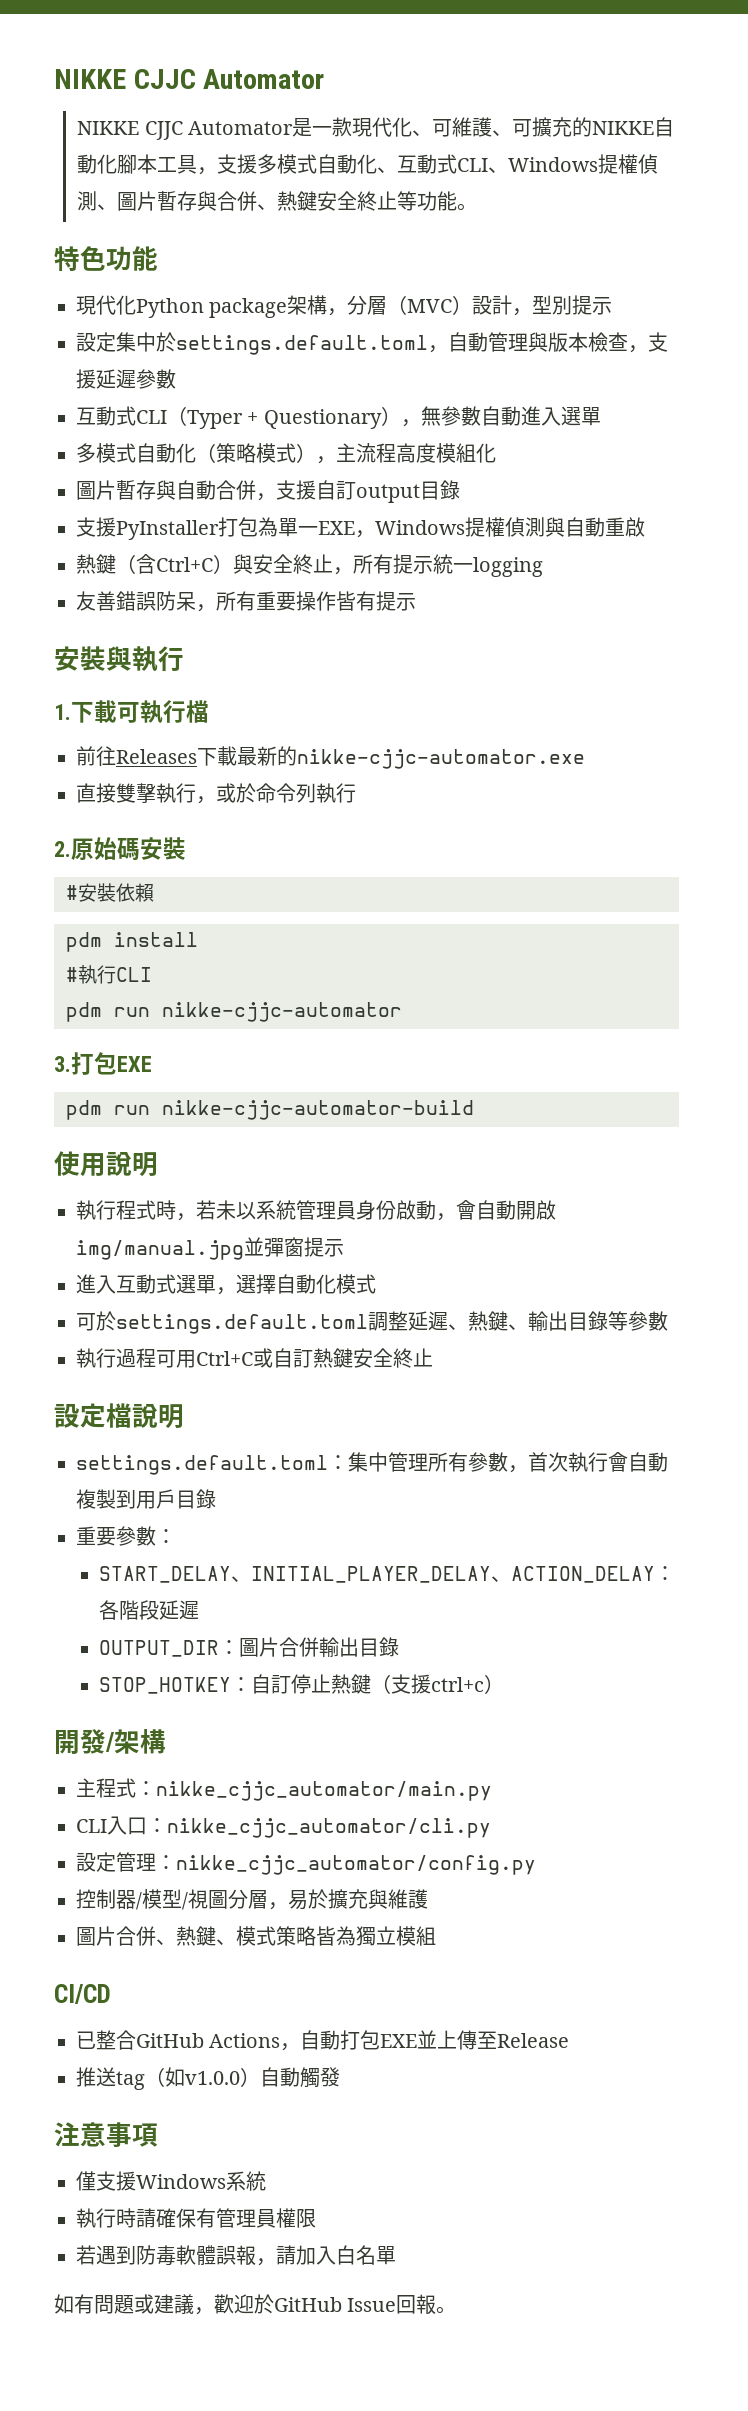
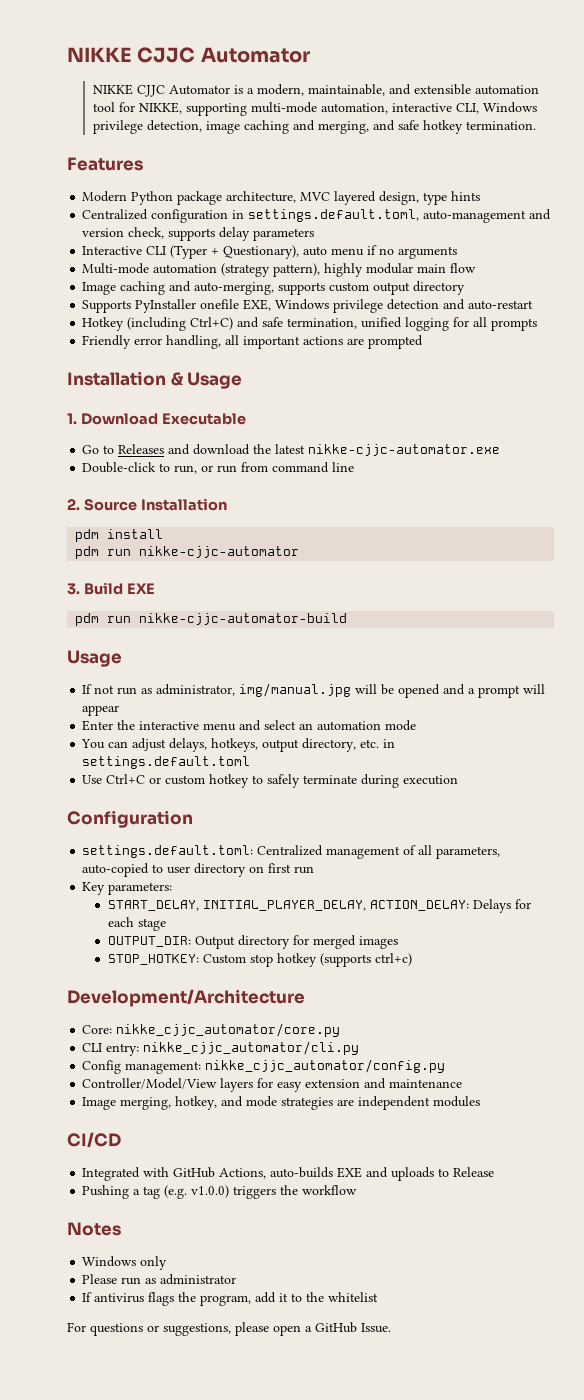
- NIKKE CJJC Automator是一款現代化、可維護、可擴充的NIKKE自動化腳本工具，支援多模式自動化、互動式CLI、Windows提權偵測、圖片暫存與合併、熱鍵安全終止等功能。
- 特色功能
- 現代化Python package架構，分層（MVC）設計，型別提示
- 設定集中於settings.default.toml，自動管理與版本檢查，支援延遲參數
- 互動式CLI（Typer + Questionary），無參數自動進入選單
- 多模式自動化（策略模式），主流程高度模組化
- 圖片暫存與自動合併，支援自訂output目錄
- 支援PyInstaller打包為單一EXE，Windows提權偵測與自動重啟
- 熱鍵（含Ctrl+C）與安全終止，所有提示統一logging
- 友善錯誤防呆，所有重要操作皆有提示
- 安裝與執行
- 1.下載可執行檔
- 前往Releases下載最新的nikke-cjjc-automator.exe
- 直接雙擊執行，或於命令列執行
- 2.原始碼安裝
- #安裝依賴
+ NIKKE CJJC Automator is a modern, maintainable, and extensible automation tool for NIKKE, supporting multi-mode automation, interactive CLI, Windows privilege detection, image caching and merging, and safe hotkey termination.
+ Features
+ Modern Python package architecture, MVC layered design, type hints
+ Centralized configuration in settings.default.toml, auto-management and version check, supports delay parameters
+ Interactive CLI (Typer + Questionary), auto menu if no arguments
+ Multi-mode automation (strategy pattern), highly modular main flow
+ Image caching and auto-merging, supports custom output directory
+ Supports PyInstaller onefile EXE, Windows privilege detection and auto-restart
+ Hotkey (including Ctrl+C) and safe termination, unified logging for all prompts
+ Friendly error handling, all important actions are prompted
+ Installation & Usage
+ 1. Download Executable
+ Go to Releases and download the latest nikke-cjjc-automator.exe
+ Double-click to run, or run from command line
+ 2. Source Installation
- #執行CLI
- 3.打包EXE
+ 3. Build EXE
  pdm run nikke-cjjc-automator-build
- 使用說明
- 執行程式時，若未以系統管理員身份啟動，會自動開啟img/manual.jpg並彈窗提示
- 進入互動式選單，選擇自動化模式
- 可於settings.default.toml調整延遲、熱鍵、輸出目錄等參數
- 執行過程可用Ctrl+C或自訂熱鍵安全終止
- 設定檔說明
- settings.default.toml：集中管理所有參數，首次執行會自動複製到用戶目錄
- 重要參數：
- START_DELAY、INITIAL_PLAYER_DELAY、ACTION_DELAY：各階段延遲
- OUTPUT_DIR：圖片合併輸出目錄
- STOP_HOTKEY：自訂停止熱鍵（支援ctrl+c）
- 開發/架構
- 主程式：nikke_cjjc_automator/main.py
- CLI入口：nikke_cjjc_automator/cli.py
+ Usage
+ If not run as administrator, img/manual.jpg will be opened and a prompt will appear
+ Enter the interactive menu and select an automation mode
+ You can adjust delays, hotkeys, output directory, etc. in settings.default.toml
+ Use Ctrl+C or custom hotkey to safely terminate during execution
+ Configuration
+ settings.default.toml: Centralized management of all parameters, auto-copied to user directory on first run
+ Key parameters:
+ START_DELAY, INITIAL_PLAYER_DELAY, ACTION_DELAY: Delays for each stage
+ OUTPUT_DIR: Output directory for merged images
+ STOP_HOTKEY: Custom stop hotkey (supports ctrl+c)
+ Development/Architecture
+ Core: nikke_cjjc_automator/core.py
+ CLI entry: nikke_cjjc_automator/cli.py
- 設定管理：nikke_cjjc_automator/config.py
+ Config management: nikke_cjjc_automator/config.py
- 控制器/模型/視圖分層，易於擴充與維護
- 圖片合併、熱鍵、模式策略皆為獨立模組
+ Controller/Model/View layers for easy extension and maintenance
+ Image merging, hotkey, and mode strategies are independent modules
  CI/CD
- 已整合GitHub Actions，自動打包EXE並上傳至Release
- 推送tag（如v1.0.0）自動觸發
- 注意事項
- 僅支援Windows系統
- 執行時請確保有管理員權限
- 若遇到防毒軟體誤報，請加入白名單
- 如有問題或建議，歡迎於GitHub Issue回報。
+ Integrated with GitHub Actions, auto-builds EXE and uploads to Release
+ Pushing a tag (e.g. v1.0.0) triggers the workflow
+ Notes
+ Windows only
+ Please run as administrator
+ If antivirus flags the program, add it to the whitelist
+ For questions or suggestions, please open a GitHub Issue.

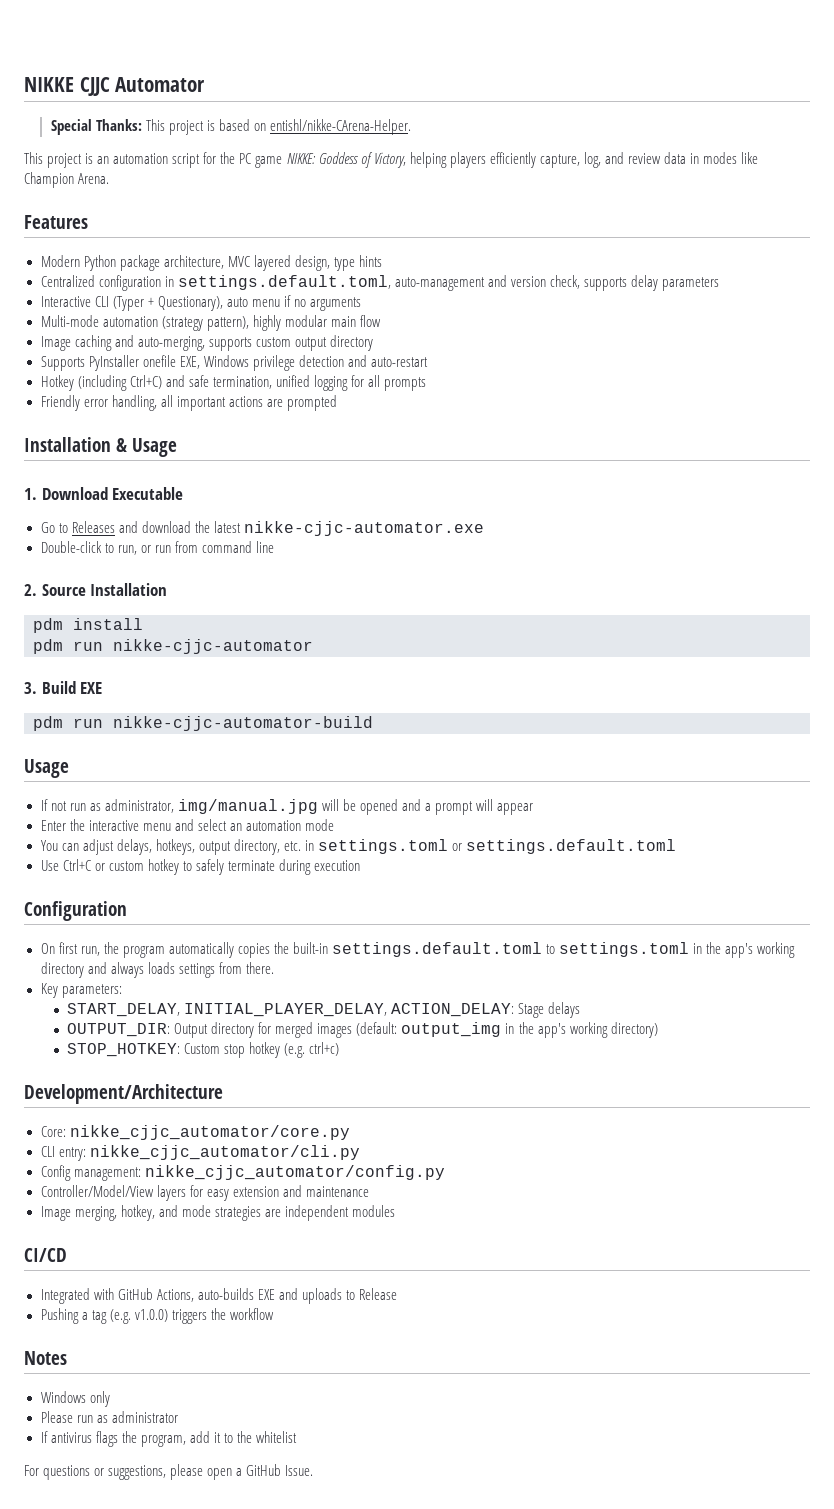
- NIKKE CJJC Automator is a modern, maintainable, and extensible automation tool for NIKKE, supporting multi-mode automation, interactive CLI, Windows privilege detection, image caching and merging, and safe hotkey termination.
+ Special Thanks: This project is based on entishl/nikke-CArena-Helper.
+ This project is an automation script for the PC game NIKKE: Goddess of Victory, helping players efficiently capture, log, and review data in modes like Champion Arena.
- You can adjust delays, hotkeys, output directory, etc. in settings.default.toml
+ You can adjust delays, hotkeys, output directory, etc. in settings.toml or settings.default.toml
- settings.default.toml: Centralized management of all parameters, auto-copied to user directory on first run
+ On first run, the program automatically copies the built-in settings.default.toml to settings.toml in the app's working directory and always loads settings from there.
- START_DELAY, INITIAL_PLAYER_DELAY, ACTION_DELAY: Delays for each stage
+ START_DELAY, INITIAL_PLAYER_DELAY, ACTION_DELAY: Stage delays
- OUTPUT_DIR: Output directory for merged images
+ OUTPUT_DIR: Output directory for merged images (default: output_img in the app's working directory)
- STOP_HOTKEY: Custom stop hotkey (supports ctrl+c)
+ STOP_HOTKEY: Custom stop hotkey (e.g. ctrl+c)

